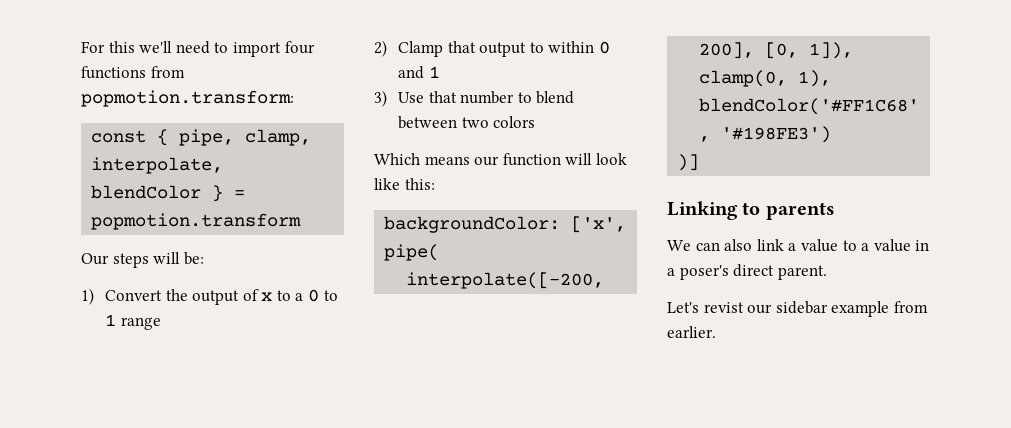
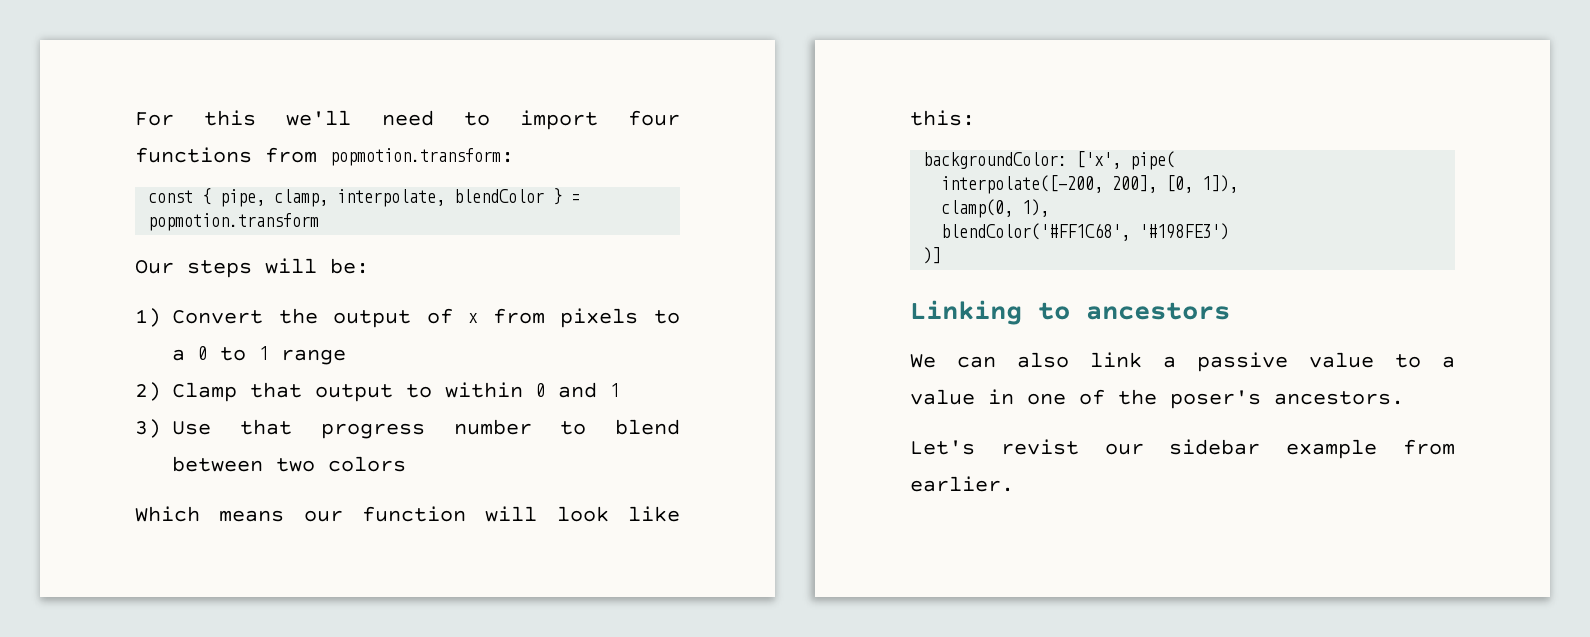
- 1) Convert the output of x to a 0 to 1 range
+ 1) Convert the output of x from pixels to a 0 to 1 range
- 3) Use that number to blend between two colors
+ 3) Use that progress number to blend between two colors
- Linking to parents
+ Linking to ancestors
- We can also link a value to a value in a poser's direct parent.
+ We can also link a passive value to a value in one of the poser's ancestors.

